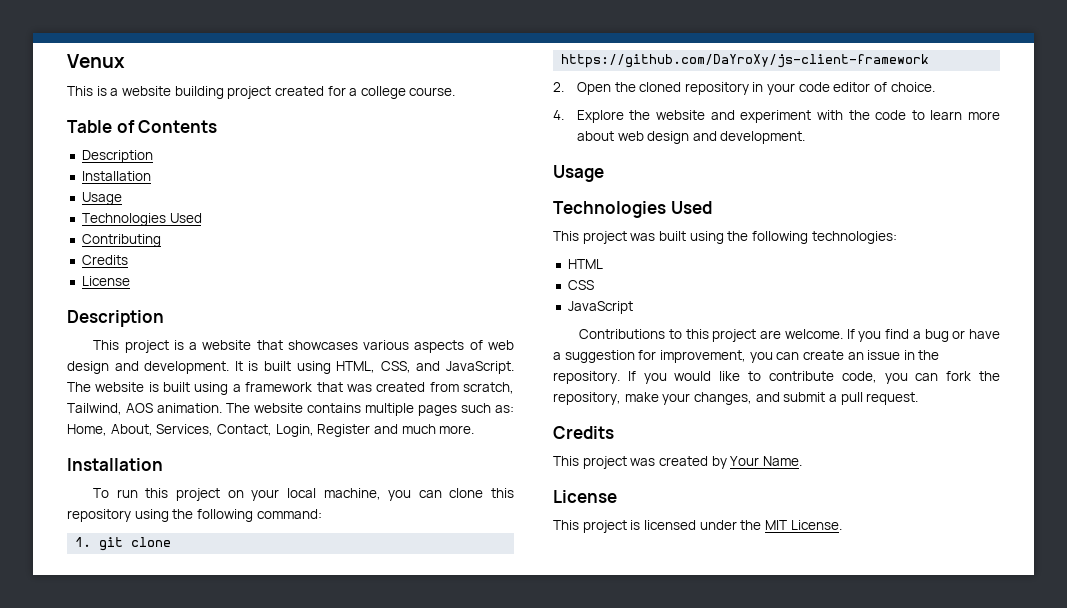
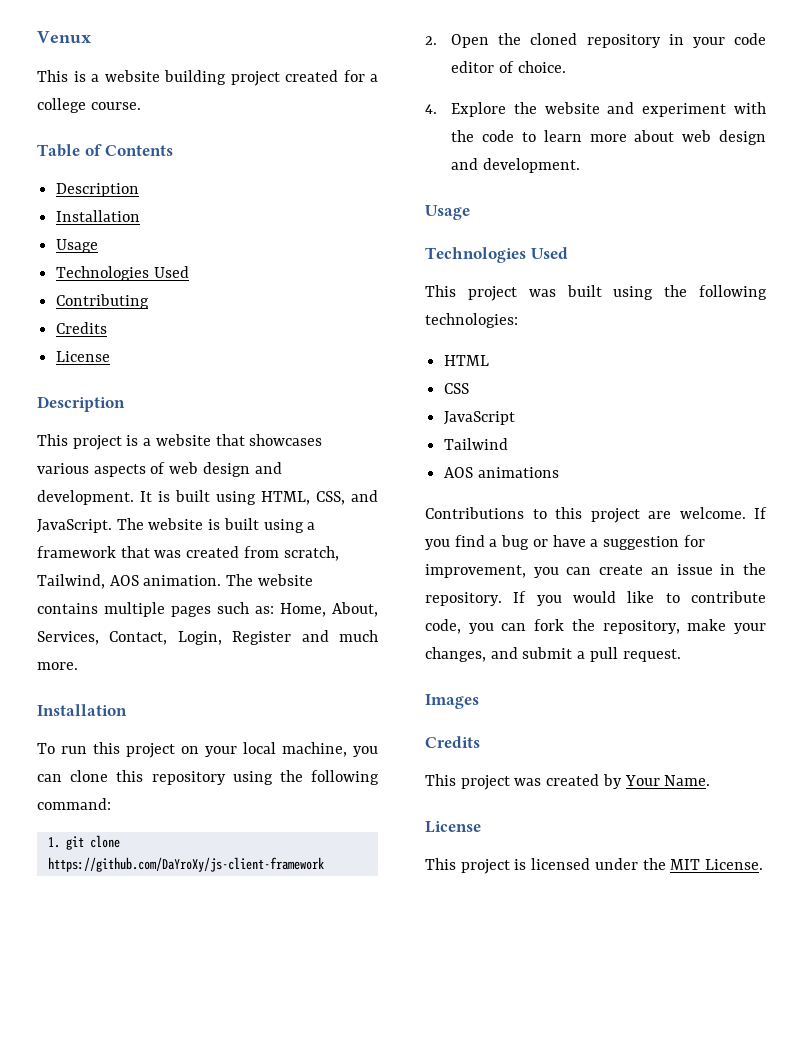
+ Tailwind
+ AOS animations
+ Images

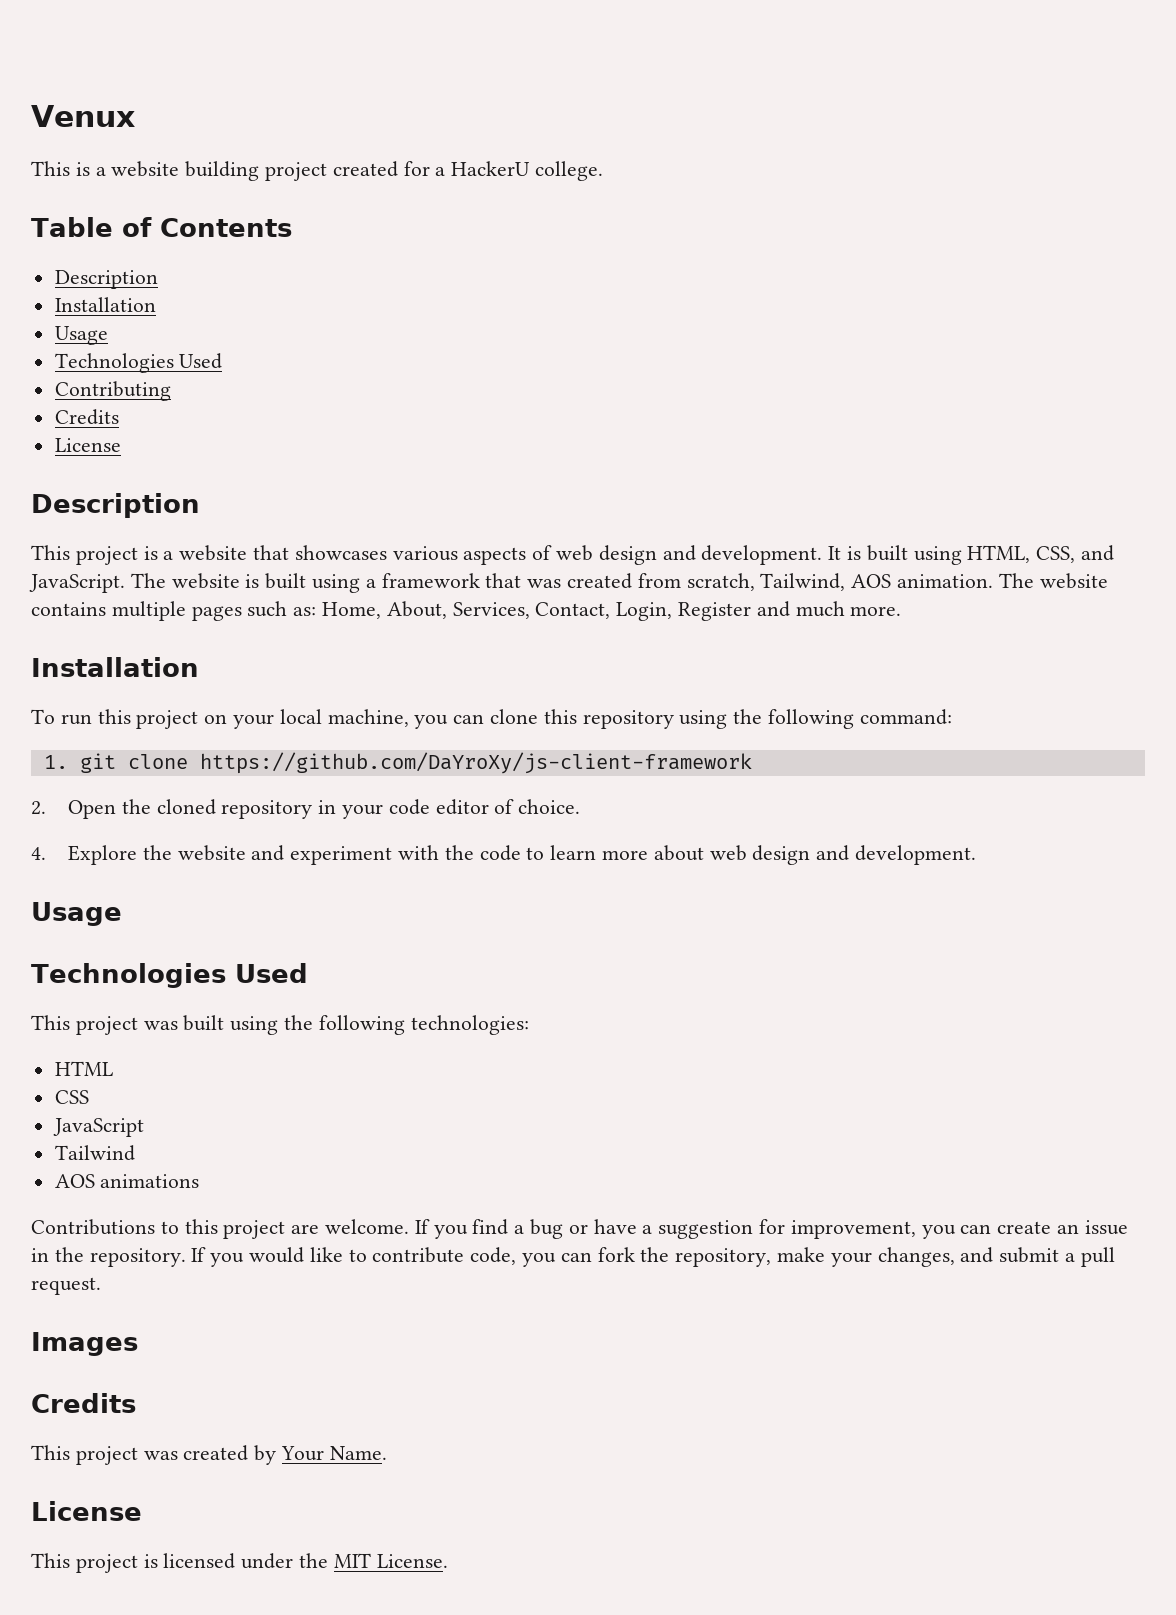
- This is a website building project created for a college course.
+ This is a website building project created for a HackerU college.

